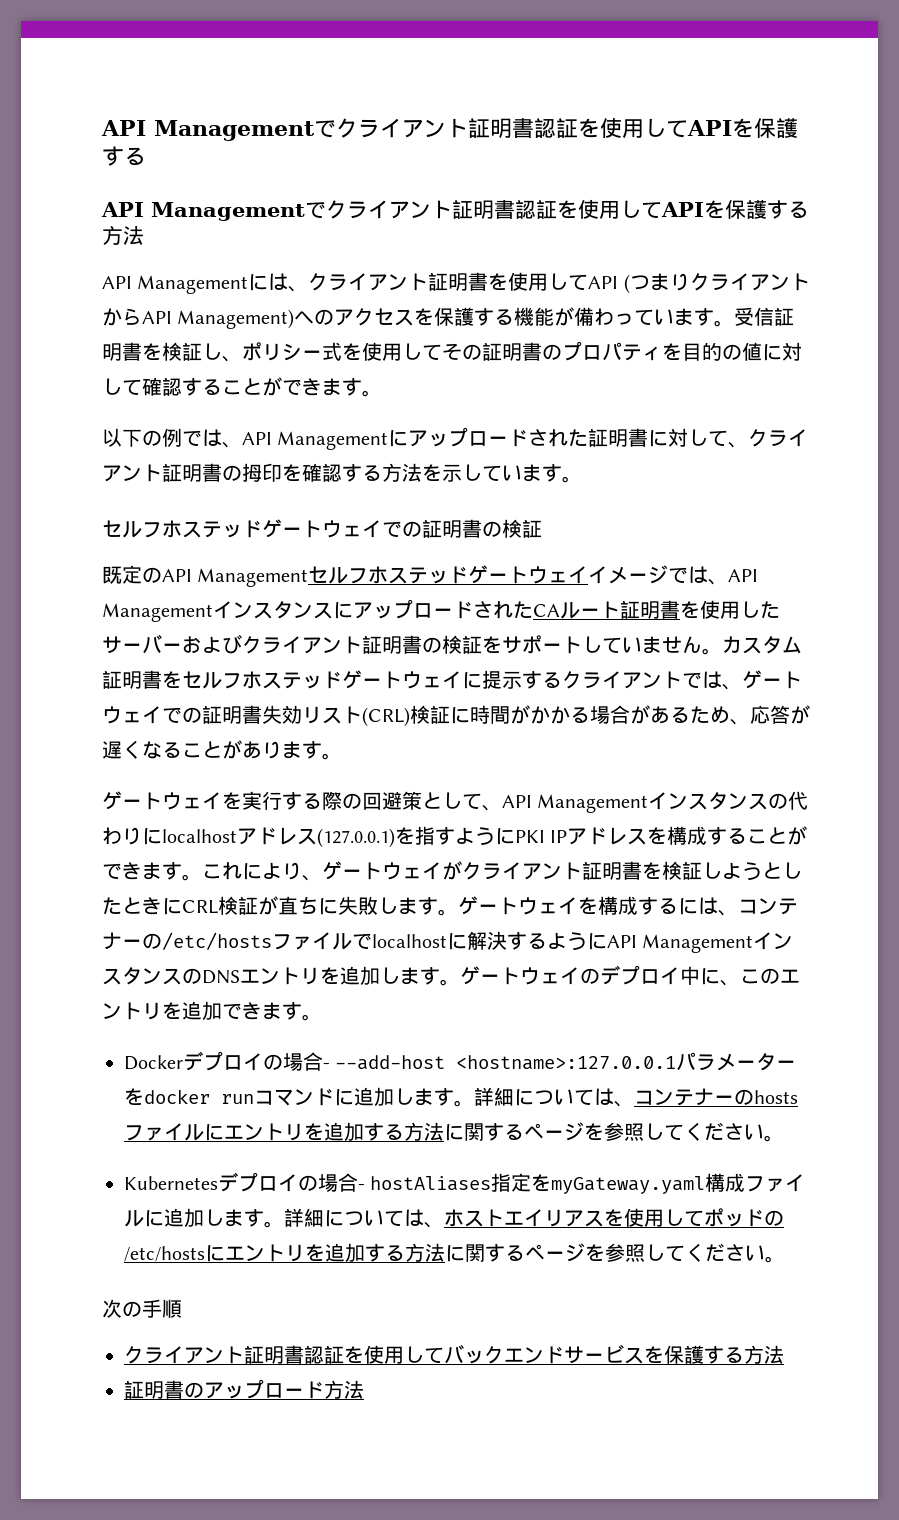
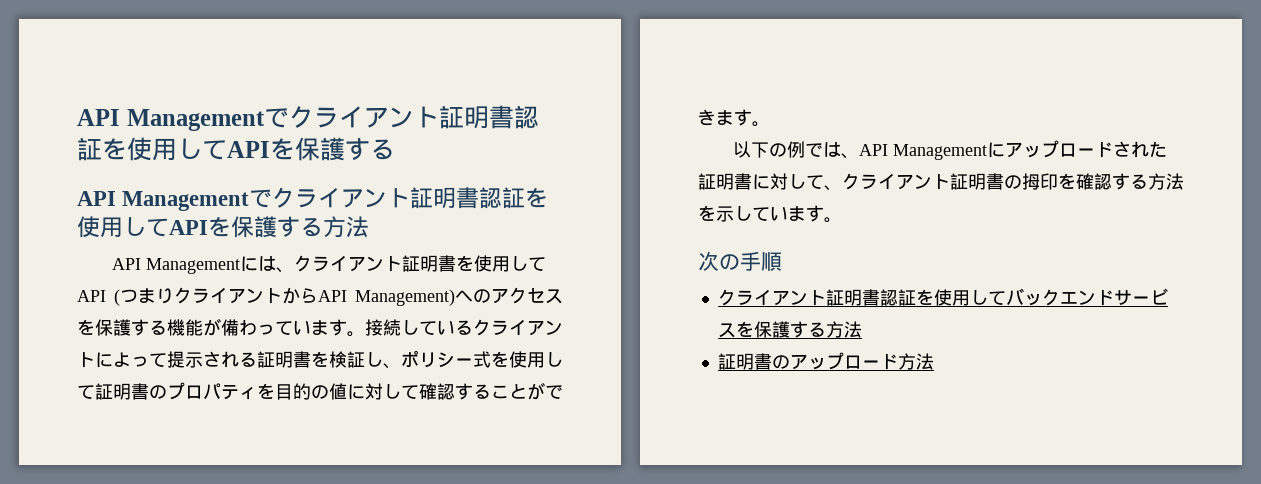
- 受信証明書を検証し、ポリシー式を使用してその証明書のプロパティを目的の値に対して確認することができます。
+ 接続しているクライアントによって提示される証明書を検証し、ポリシー式を使用して証明書のプロパティを目的の値に対して確認することができます。
- セルフホステッドゲートウェイでの証明書の検証
- 既定のAPI Managementセルフホステッドゲートウェイイメージでは、API ManagementインスタンスにアップロードされたCAルート証明書を使用したサーバーおよびクライアント証明書の検証をサポートしていません。カスタム証明書をセルフホステッドゲートウェイに提示するクライアントでは、ゲートウェイでの証明書失効リスト(CRL)検証に時間がかかる場合があるため、応答が遅くなることがあります。
- ゲートウェイを実行する際の回避策として、API Managementインスタンスの代わりにlocalhostアドレス(127.0.0.1)を指すようにPKI IPアドレスを構成することができます。これにより、ゲートウェイがクライアント証明書を検証しようとしたときにCRL検証が直ちに失敗します。ゲートウェイを構成するには、コンテナーの/etc/hostsファイルでlocalhostに解決するようにAPI ManagementインスタンスのDNSエントリを追加します。ゲートウェイのデプロイ中に、このエントリを追加できます。
- Dockerデプロイの場合- --add-host <hostname>:127.0.0.1パラメーターをdocker runコマンドに追加します。詳細については、コンテナーのhostsファイルにエントリを追加する方法に関するページを参照してください。
- Kubernetesデプロイの場合- hostAliases指定をmyGateway.yaml構成ファイルに追加します。詳細については、ホストエイリアスを使用してポッドの/etc/hostsにエントリを追加する方法に関するページを参照してください。

